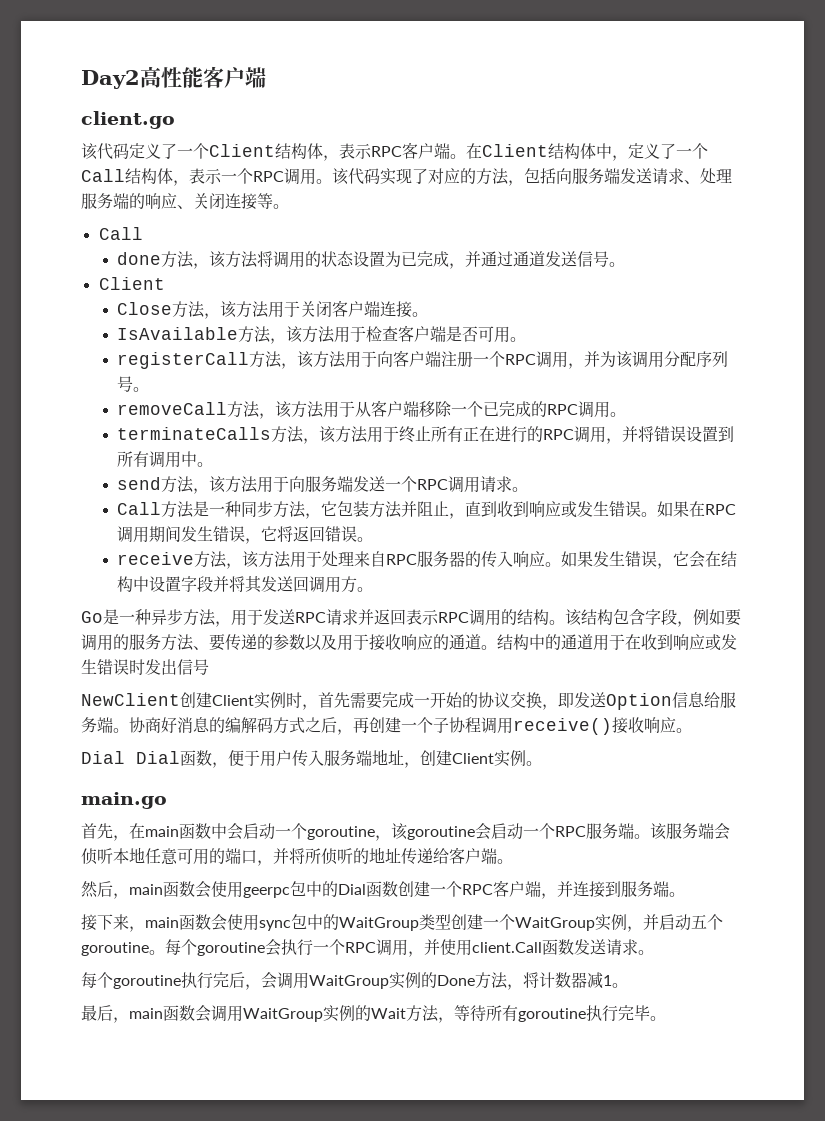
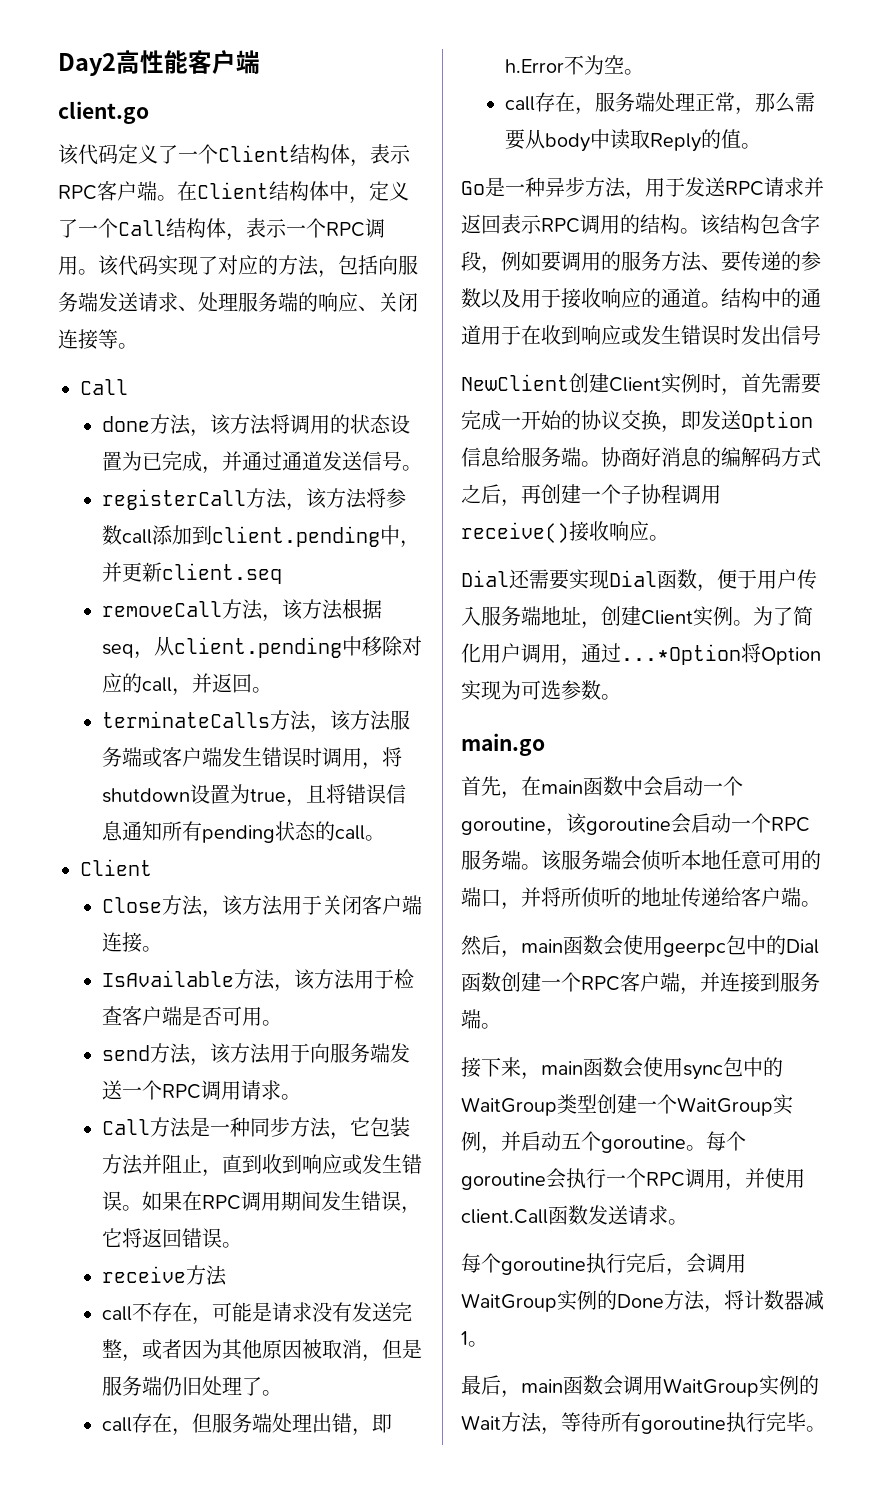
+ registerCall方法，该方法将参数call添加到client.pending中，并更新client.seq
+ removeCall方法，该方法根据seq，从client.pending中移除对应的call，并返回。
+ terminateCalls方法，该方法服务端或客户端发生错误时调用，将shutdown设置为true，且将错误信息通知所有pending状态的call。
- registerCall方法，该方法用于向客户端注册一个RPC调用，并为该调用分配序列号。
- removeCall方法，该方法用于从客户端移除一个已完成的RPC调用。
- terminateCalls方法，该方法用于终止所有正在进行的RPC调用，并将错误设置到所有调用中。
- receive方法，该方法用于处理来自RPC服务器的传入响应。如果发生错误，它会在结构中设置字段并将其发送回调用方。
+ receive方法
+ call不存在，可能是请求没有发送完整，或者因为其他原因被取消，但是服务端仍旧处理了。
+ call存在，但服务端处理出错，即h.Error不为空。
+ call存在，服务端处理正常，那么需要从body中读取Reply的值。
- Dial Dial函数，便于用户传入服务端地址，创建Client实例。
+ Dial还需要实现Dial函数，便于用户传入服务端地址，创建Client实例。为了简化用户调用，通过...*Option将Option实现为可选参数。

